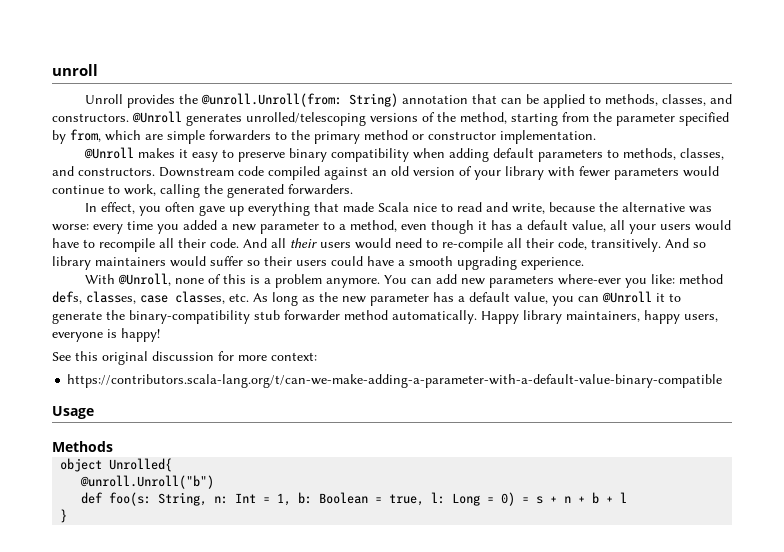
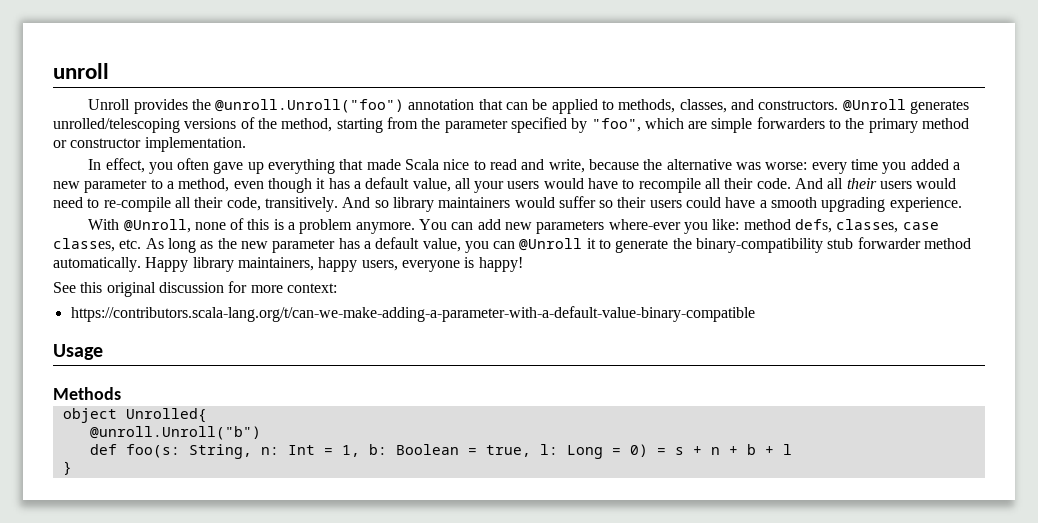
- Unroll provides the @unroll.Unroll(from: String) annotation that can be applied to methods, classes, and constructors.
+ Unroll provides the @unroll.Unroll("foo") annotation that can be applied to methods, classes, and constructors.
- @Unroll generates unrolled/telescoping versions of the method, starting from the parameter specified by from, which are simple forwarders to the primary method or constructor implementation.
+ @Unroll generates unrolled/telescoping versions of the method, starting from the parameter specified by "foo", which are simple forwarders to the primary method or constructor implementation.
- @Unroll makes it easy to preserve binary compatibility when adding default parameters to methods, classes, and constructors. Downstream code compiled against an old version of your library with fewer parameters would continue to work, calling the generated forwarders.

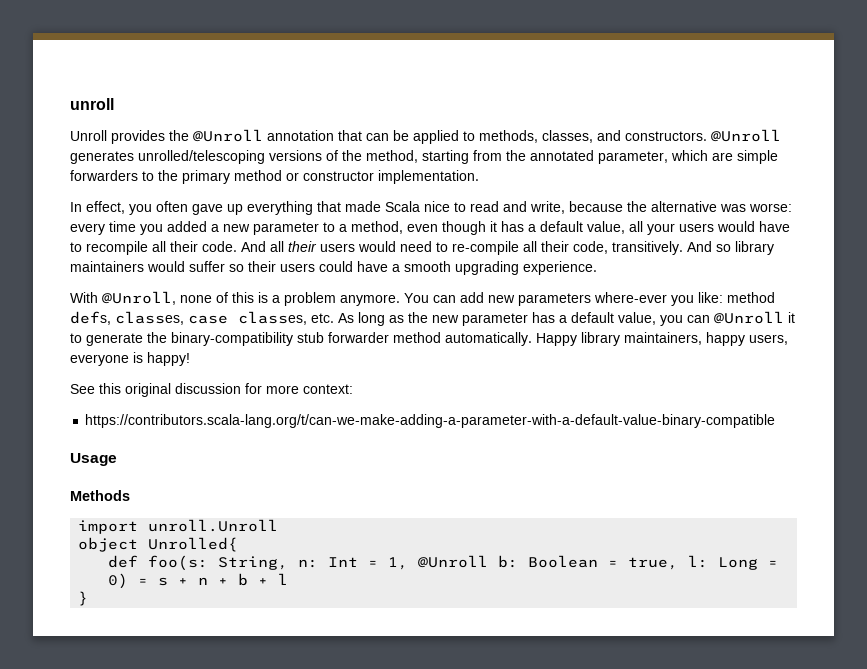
- Unroll provides the @unroll.Unroll("foo") annotation that can be applied to methods, classes, and constructors.
+ Unroll provides the @Unroll annotation that can be applied to methods, classes, and constructors.
- @Unroll generates unrolled/telescoping versions of the method, starting from the parameter specified by "foo", which are simple forwarders to the primary method or constructor implementation.
+ @Unroll generates unrolled/telescoping versions of the method, starting from the annotated parameter, which are simple forwarders to the primary method or constructor implementation.
+ import unroll.Unroll
- @unroll.Unroll("b")
- def foo(s: String, n: Int = 1, b: Boolean = true, l: Long = 0) = s + n + b + l
+ def foo(s: String, n: Int = 1, @Unroll b: Boolean = true, l: Long = 0) = s + n + b + l

